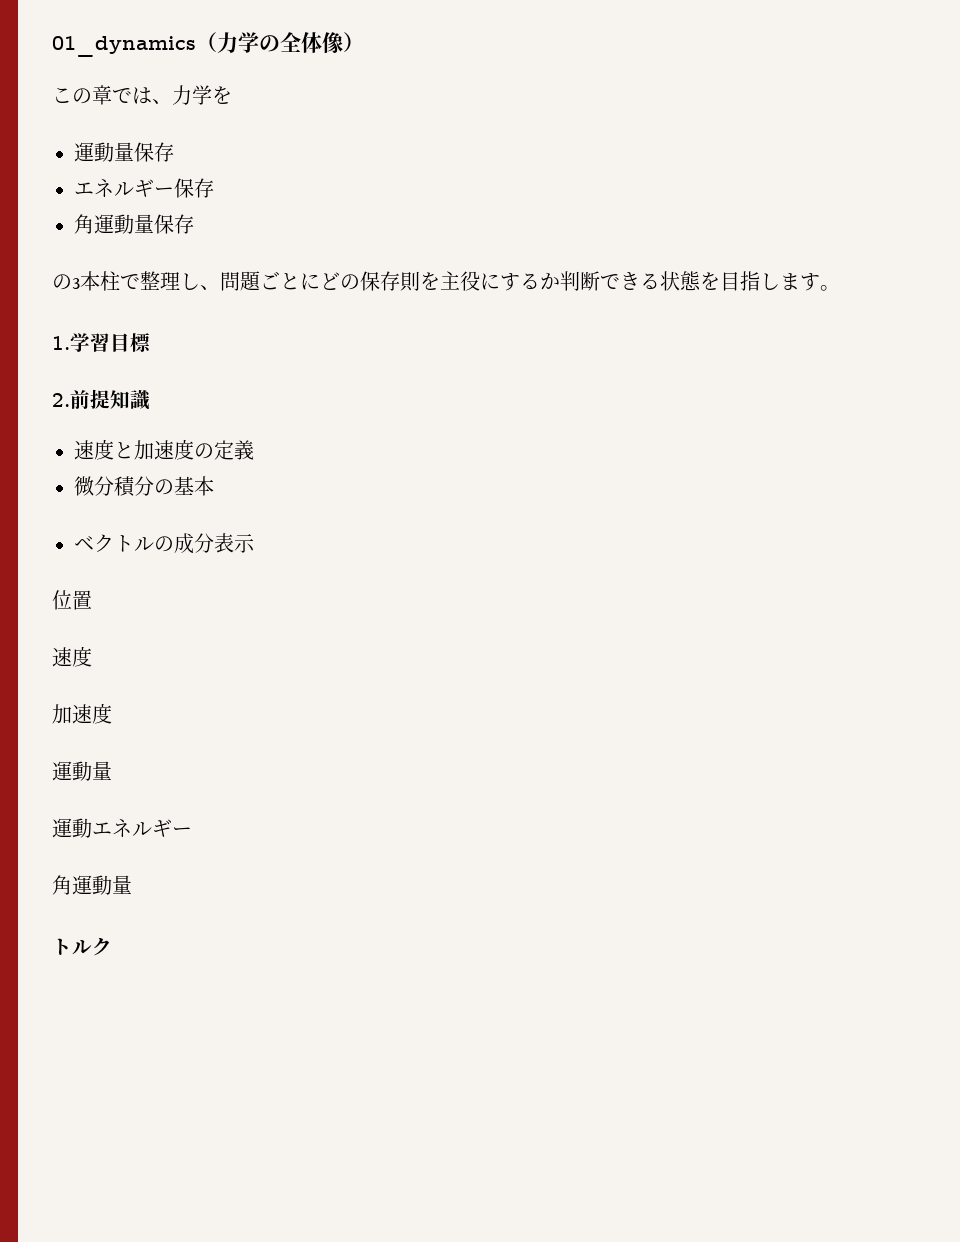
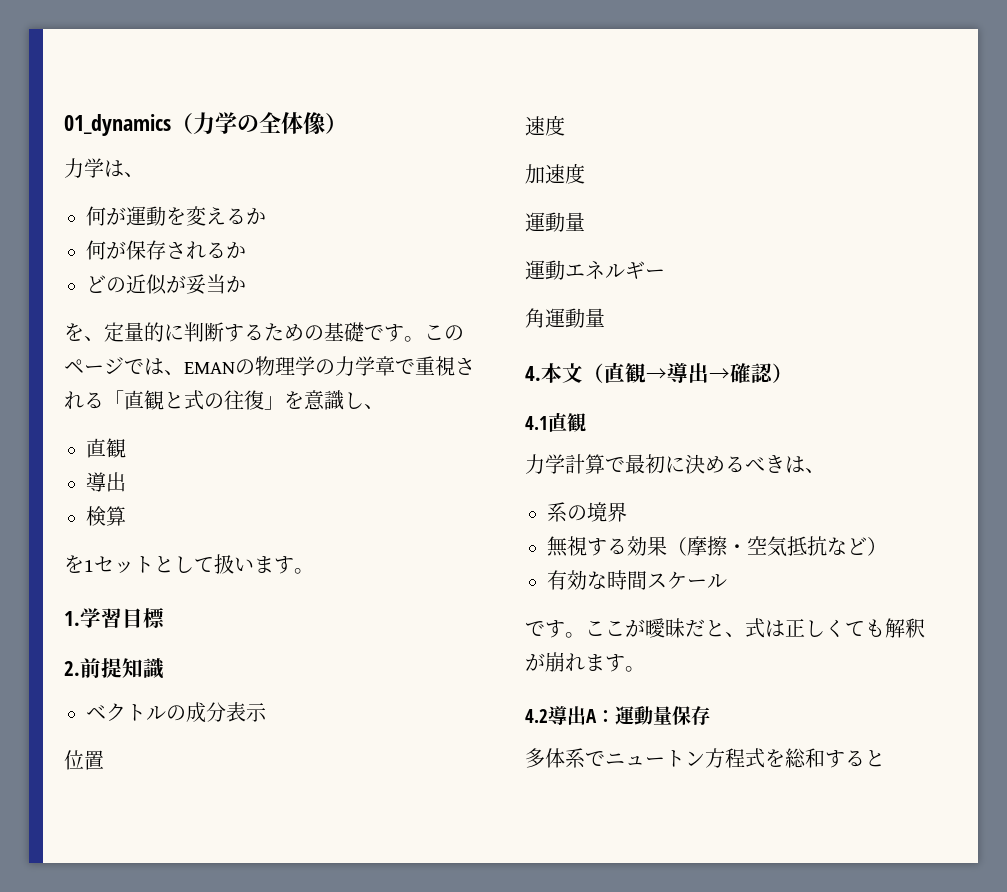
- この章では、力学を
- 運動量保存
- エネルギー保存
- 角運動量保存
- の3本柱で整理し、問題ごとにどの保存則を主役にするか判断できる状態を目指します。
+ 力学は、
+ 何が運動を変えるか
+ 何が保存されるか
+ どの近似が妥当か
+ を、定量的に判断するための基礎です。このページでは、EMANの物理学の力学章で重視される「直観と式の往復」を意識し、
+ 直観
+ 導出
+ 検算
+ を1セットとして扱います。
- 速度と加速度の定義
- 微分積分の基本
- トルク
+ 4.本文（直観→導出→確認）
+ 4.1直観
+ 力学計算で最初に決めるべきは、
+ 系の境界
+ 無視する効果（摩擦・空気抵抗など）
+ 有効な時間スケール
+ です。ここが曖昧だと、式は正しくても解釈が崩れます。
+ 4.2導出A：運動量保存
+ 多体系でニュートン方程式を総和すると

